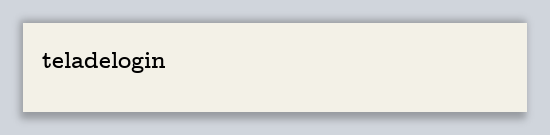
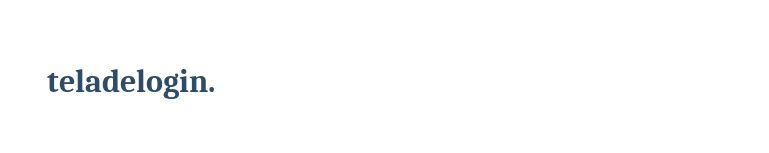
- teladelogin
+ teladelogin.

